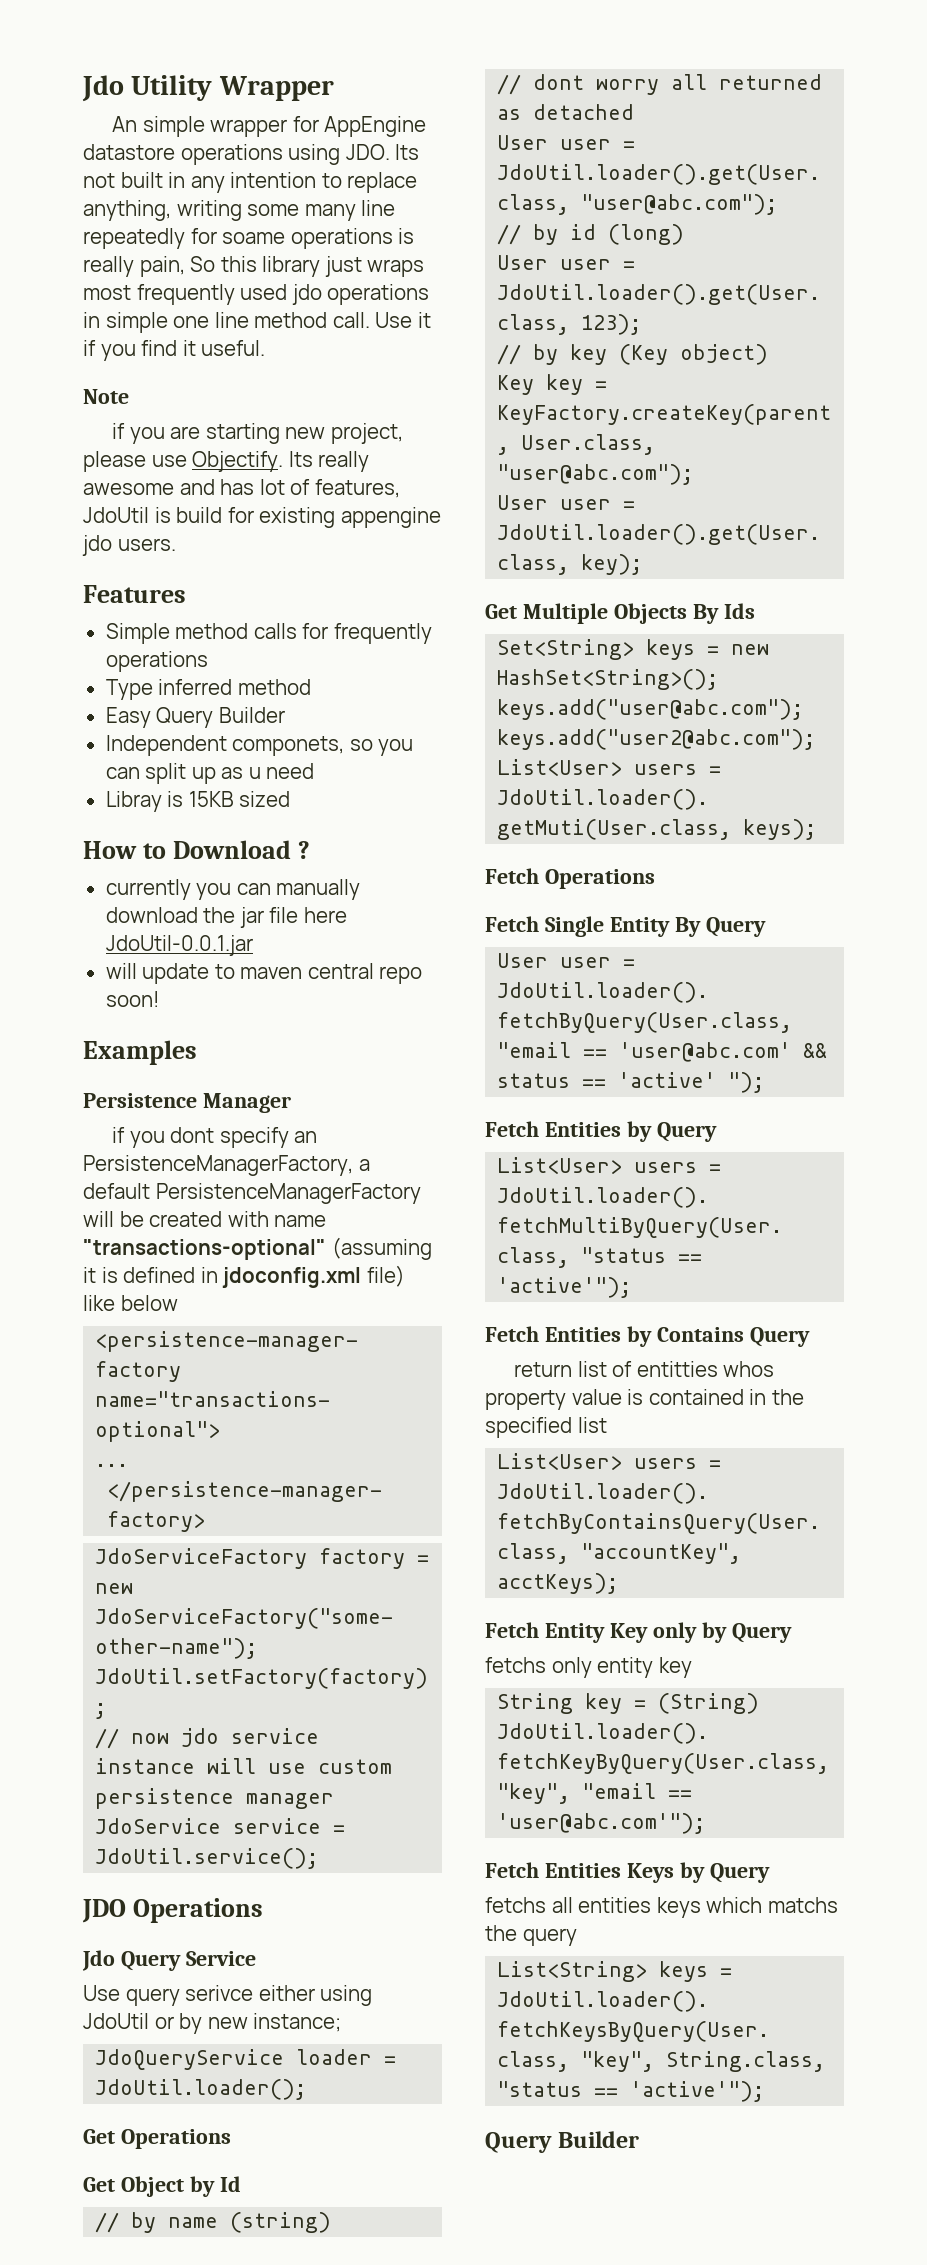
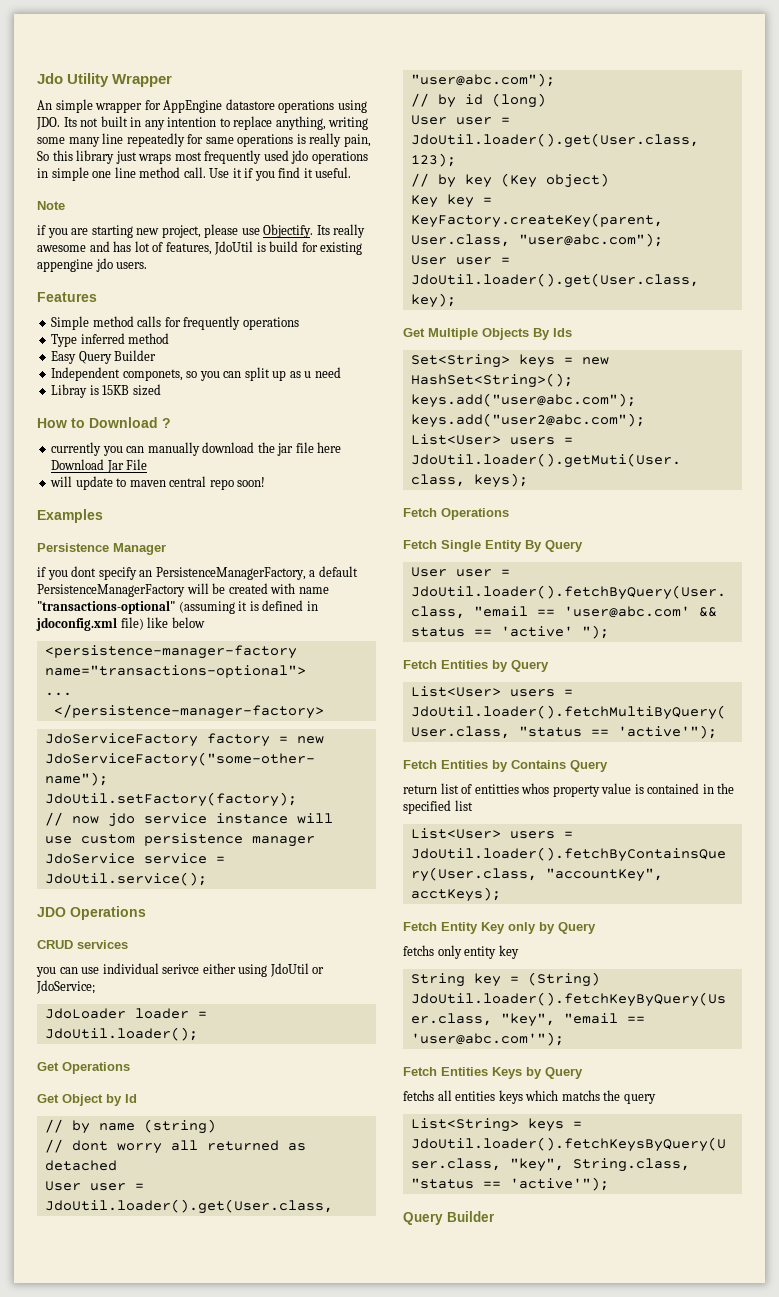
- An simple wrapper for AppEngine datastore operations using JDO. Its not built in any intention to replace anything, writing some many line repeatedly for soame operations is really pain, So this library just wraps most frequently used jdo operations in simple one line method call.
+ An simple wrapper for AppEngine datastore operations using JDO. Its not built in any intention to replace anything, writing some many line repeatedly for same operations is really pain, So this library just wraps most frequently used jdo operations in simple one line method call.
- currently you can manually download the jar file here JdoUtil-0.0.1.jar
+ currently you can manually download the jar file here Download Jar File
- Jdo Query Service
- Use query serivce either using JdoUtil or by new instance;
- JdoQueryService loader = JdoUtil.loader();
+ CRUD services
+ you can use individual serivce either using JdoUtil or JdoService;
+ JdoLoader loader = JdoUtil.loader();

